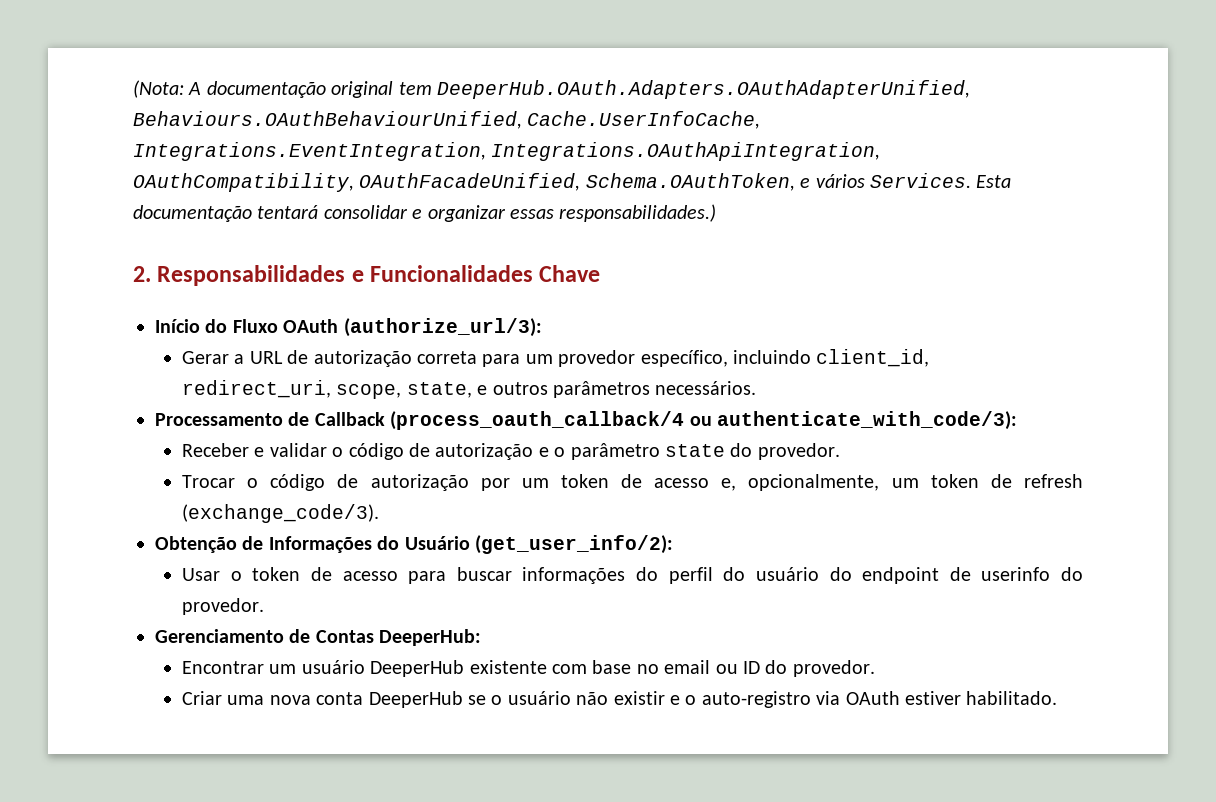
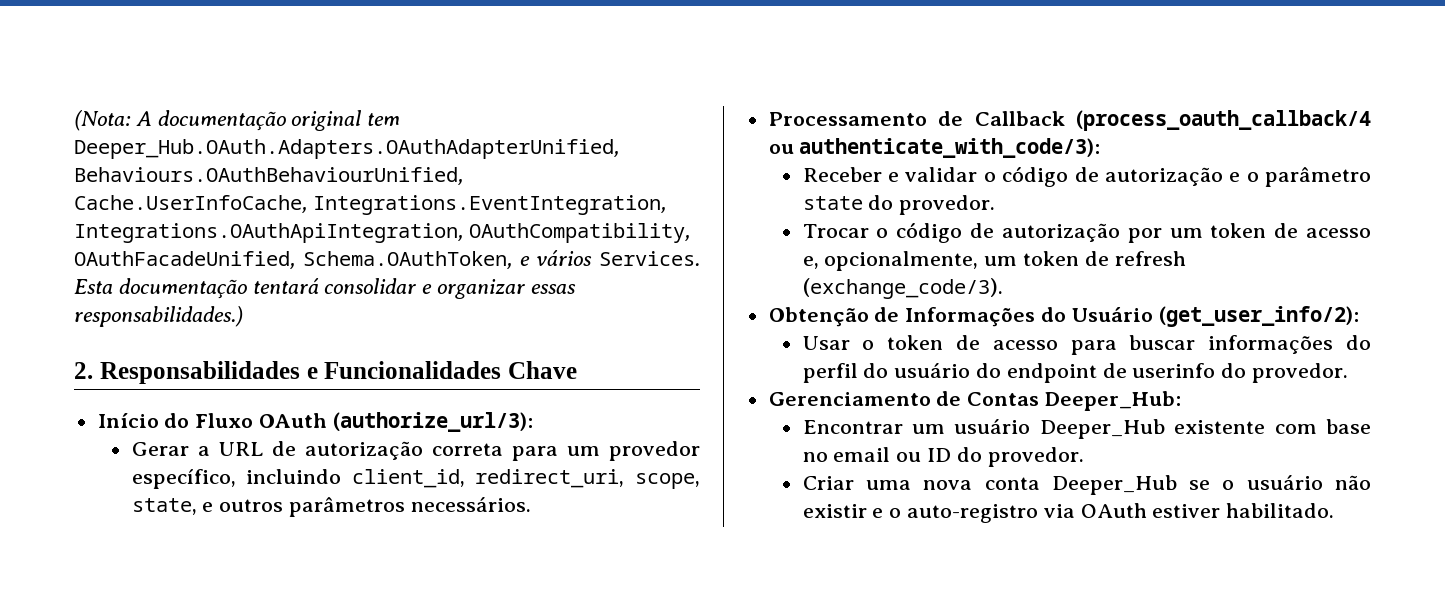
- (Nota: A documentação original tem DeeperHub.OAuth.Adapters.OAuthAdapterUnified, Behaviours.OAuthBehaviourUnified, Cache.UserInfoCache, Integrations.EventIntegration, Integrations.OAuthApiIntegration, OAuthCompatibility, OAuthFacadeUnified, Schema.OAuthToken, e vários Services.
+ (Nota: A documentação original tem Deeper_Hub.OAuth.Adapters.OAuthAdapterUnified, Behaviours.OAuthBehaviourUnified, Cache.UserInfoCache, Integrations.EventIntegration, Integrations.OAuthApiIntegration, OAuthCompatibility, OAuthFacadeUnified, Schema.OAuthToken, e vários Services.
- Gerenciamento de Contas DeeperHub:
+ Gerenciamento de Contas Deeper_Hub:
- Encontrar um usuário DeeperHub existente com base no email ou ID do provedor.
+ Encontrar um usuário Deeper_Hub existente com base no email ou ID do provedor.
- Criar uma nova conta DeeperHub se o usuário não existir e o auto-registro via OAuth estiver habilitado.
+ Criar uma nova conta Deeper_Hub se o usuário não existir e o auto-registro via OAuth estiver habilitado.

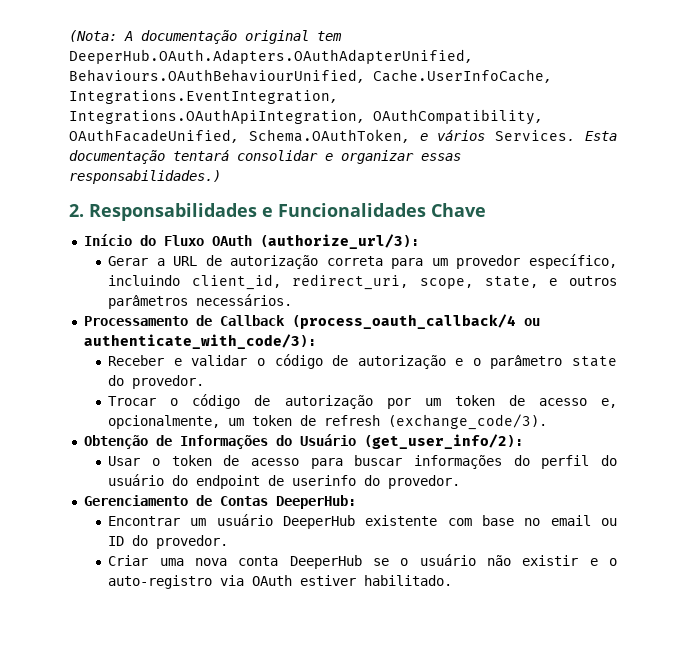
- (Nota: A documentação original tem Deeper_Hub.OAuth.Adapters.OAuthAdapterUnified, Behaviours.OAuthBehaviourUnified, Cache.UserInfoCache, Integrations.EventIntegration, Integrations.OAuthApiIntegration, OAuthCompatibility, OAuthFacadeUnified, Schema.OAuthToken, e vários Services.
+ (Nota: A documentação original tem DeeperHub.OAuth.Adapters.OAuthAdapterUnified, Behaviours.OAuthBehaviourUnified, Cache.UserInfoCache, Integrations.EventIntegration, Integrations.OAuthApiIntegration, OAuthCompatibility, OAuthFacadeUnified, Schema.OAuthToken, e vários Services.
- Gerenciamento de Contas Deeper_Hub:
+ Gerenciamento de Contas DeeperHub:
- Encontrar um usuário Deeper_Hub existente com base no email ou ID do provedor.
+ Encontrar um usuário DeeperHub existente com base no email ou ID do provedor.
- Criar uma nova conta Deeper_Hub se o usuário não existir e o auto-registro via OAuth estiver habilitado.
+ Criar uma nova conta DeeperHub se o usuário não existir e o auto-registro via OAuth estiver habilitado.

